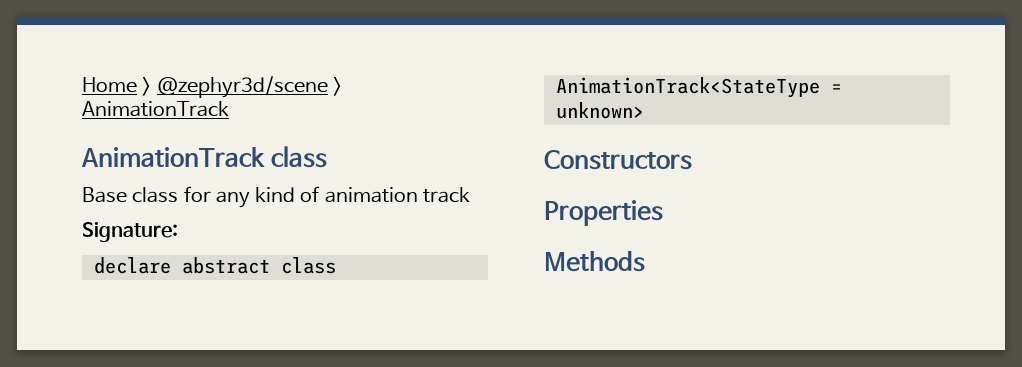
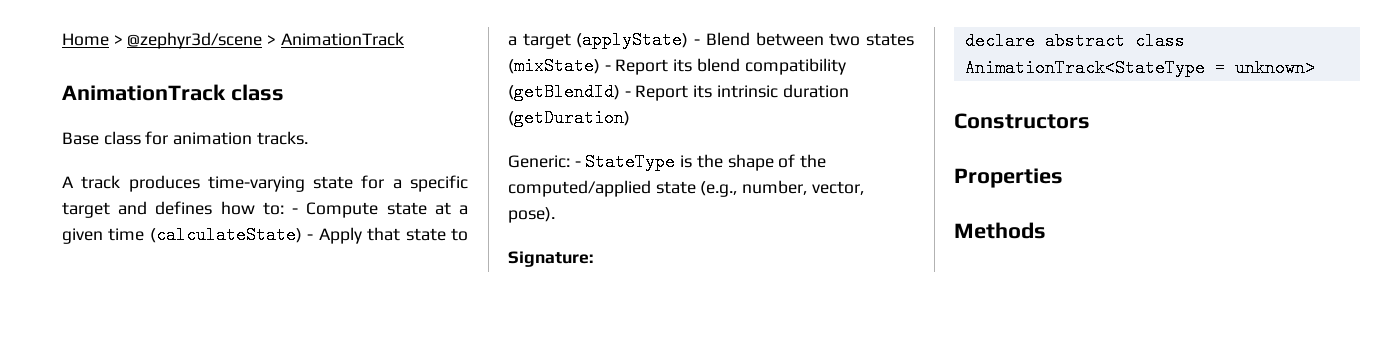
- Base class for any kind of animation track
+ Base class for animation tracks.
+ A track produces time-varying state for a specific target and defines how to: - Compute state at a given time (calculateState) - Apply that state to a target (applyState) - Blend between two states (mixState) - Report its blend compatibility (getBlendId) - Report its intrinsic duration (getDuration)
+ Generic: - StateType is the shape of the computed/applied state (e.g., number, vector, pose).

